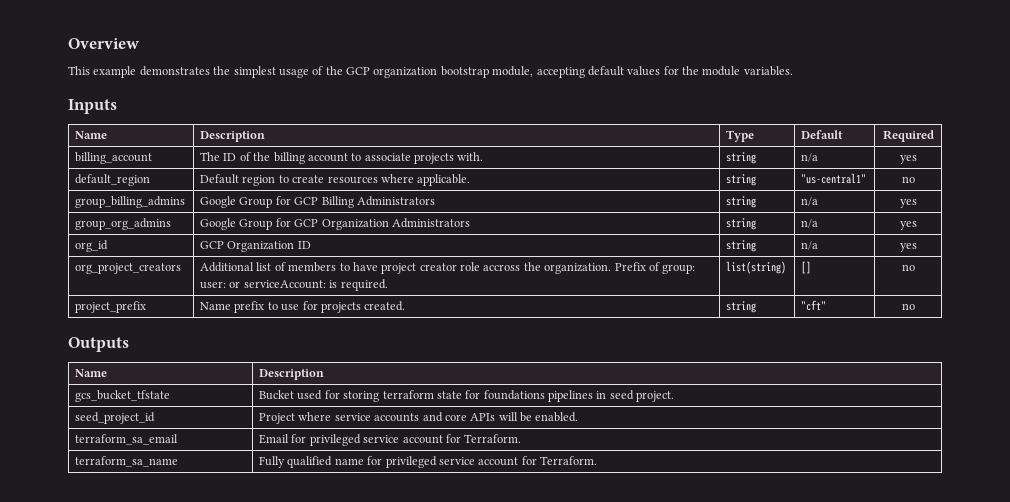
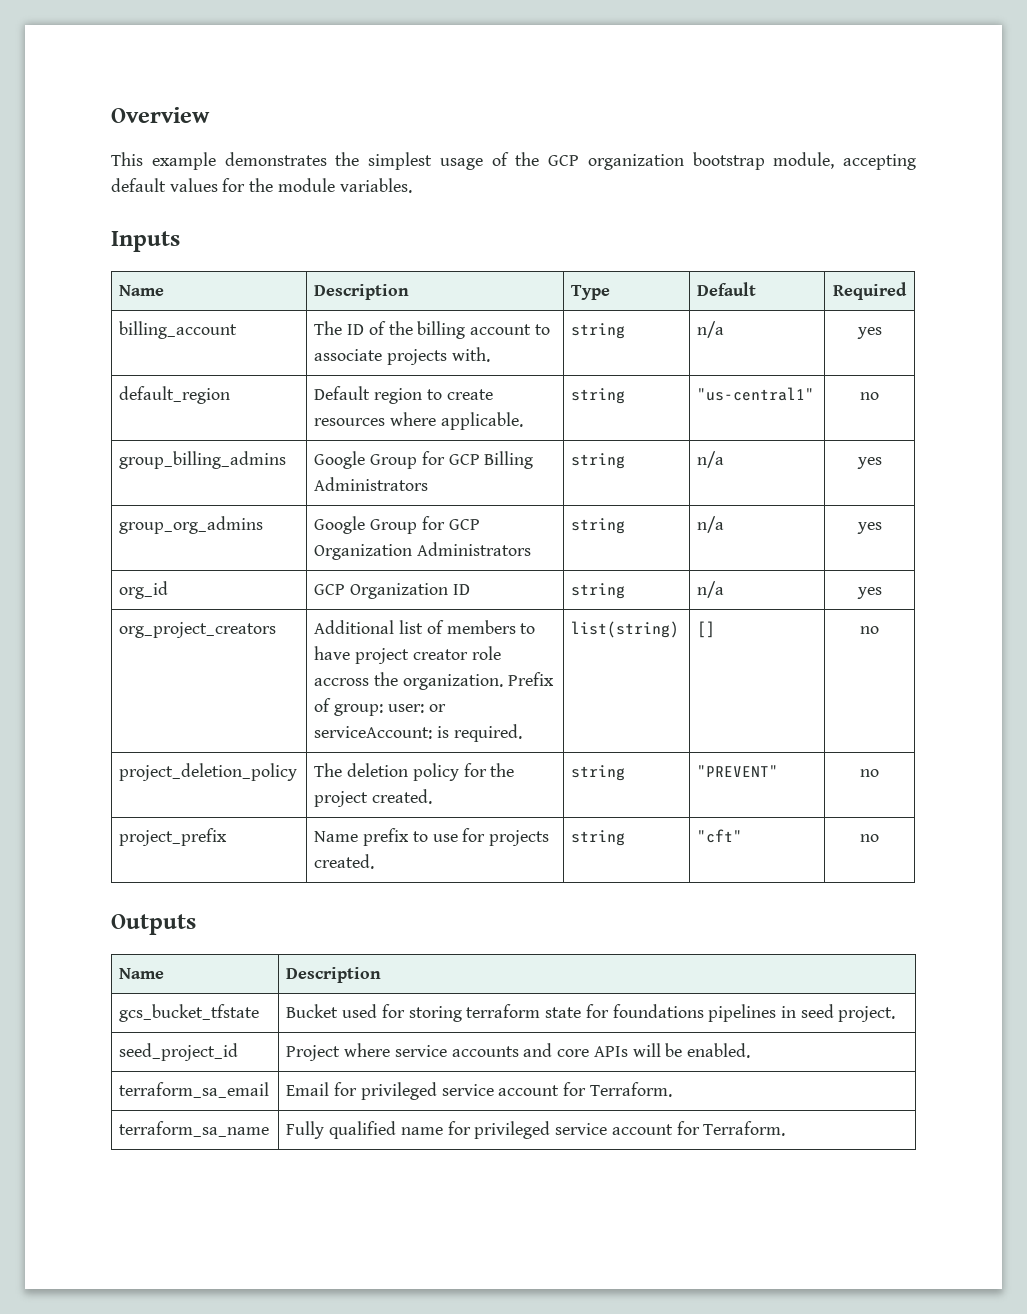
+ project_deletion_policy | The deletion policy for the project created. | string | "PREVENT" | no

